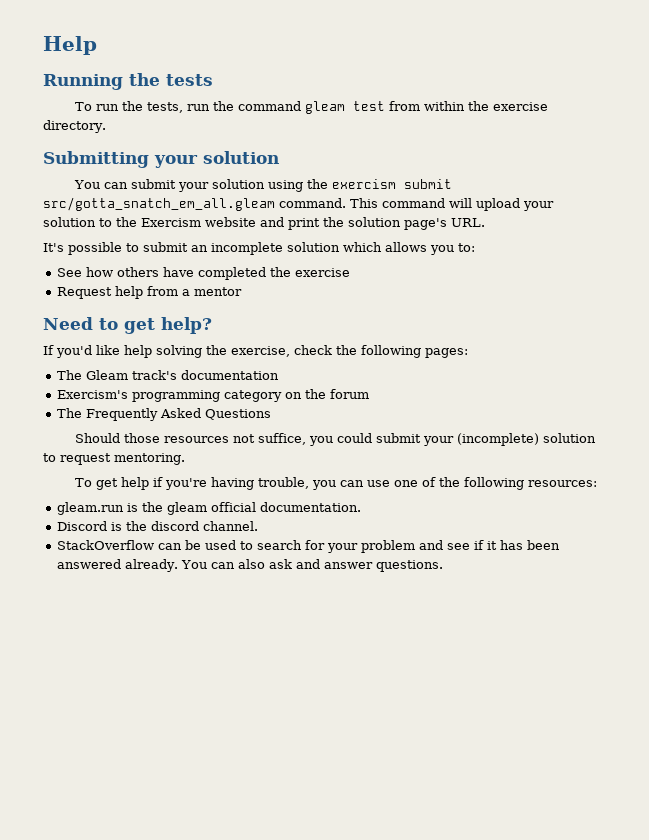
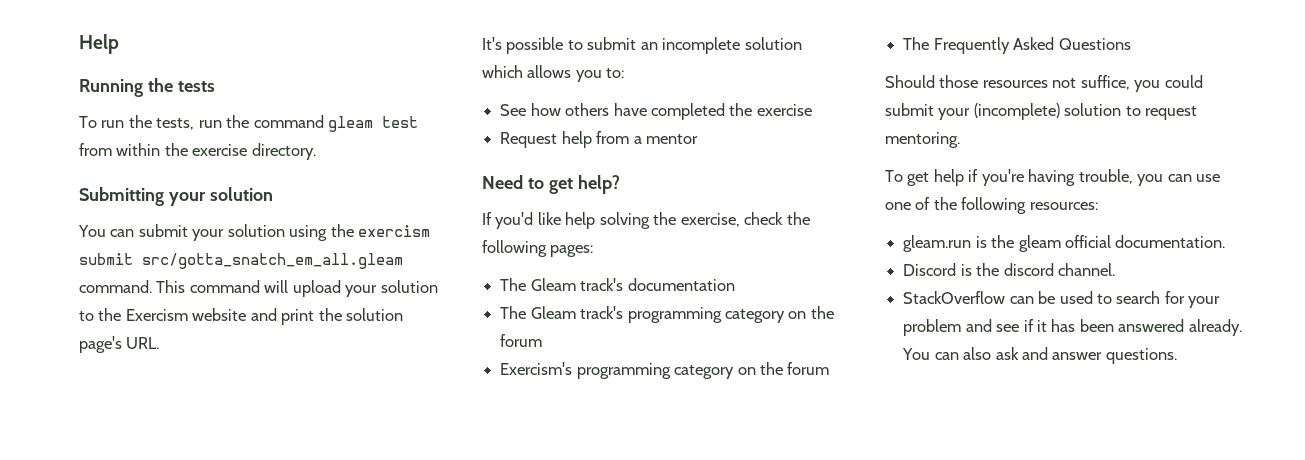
+ The Gleam track's programming category on the forum

